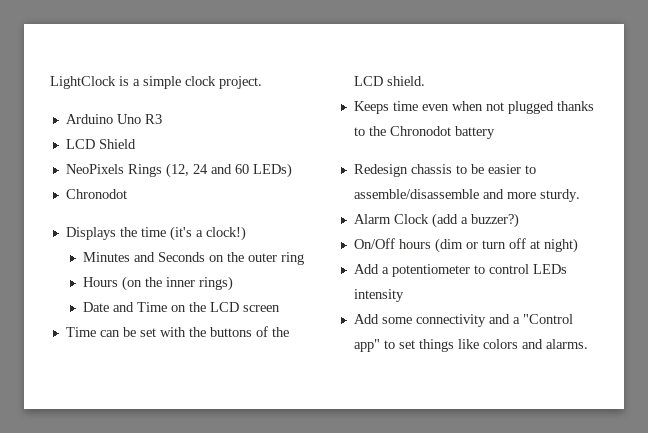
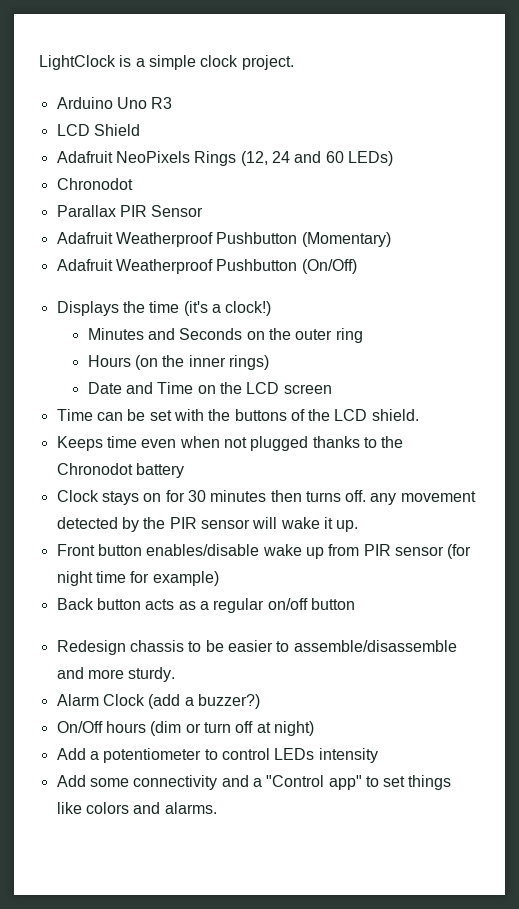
- NeoPixels Rings (12, 24 and 60 LEDs)
+ Adafruit NeoPixels Rings (12, 24 and 60 LEDs)
+ Parallax PIR Sensor
+ Adafruit Weatherproof Pushbutton (Momentary)
+ Adafruit Weatherproof Pushbutton (On/Off)
+ Clock stays on for 30 minutes then turns off. any movement detected by the PIR sensor will wake it up.
+ Front button enables/disable wake up from PIR sensor (for night time for example)
+ Back button acts as a regular on/off button

